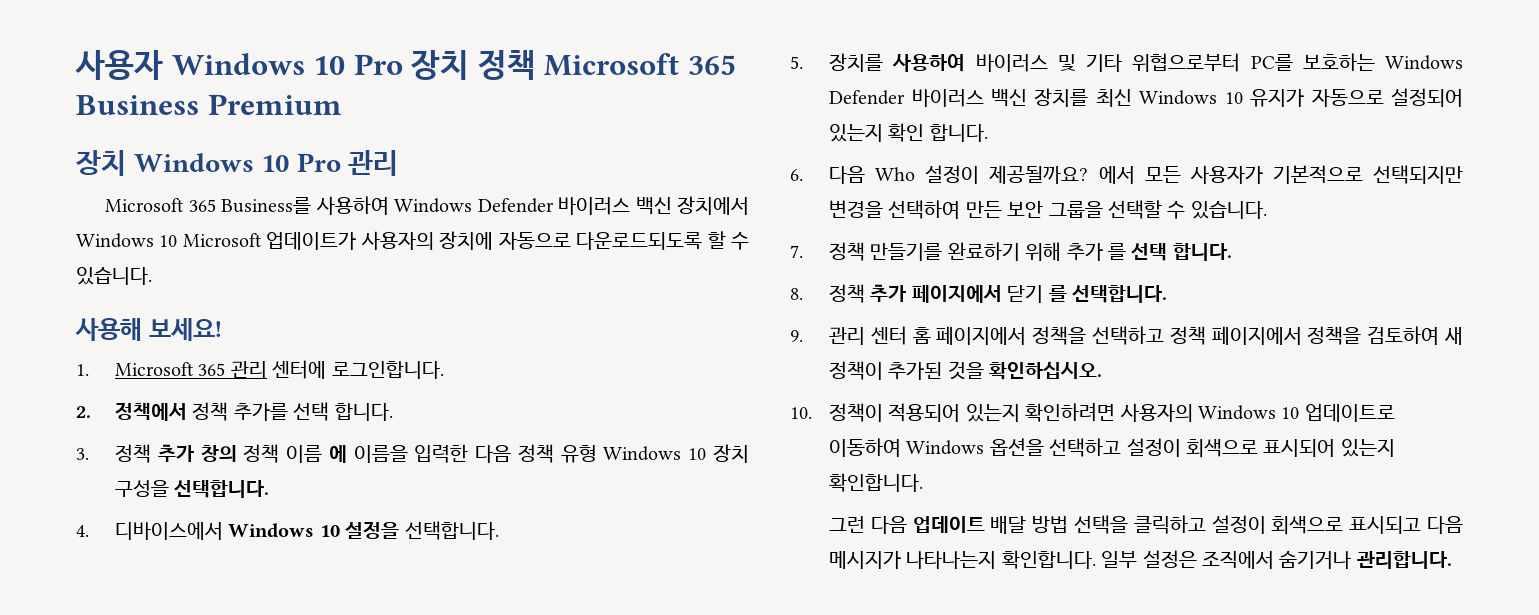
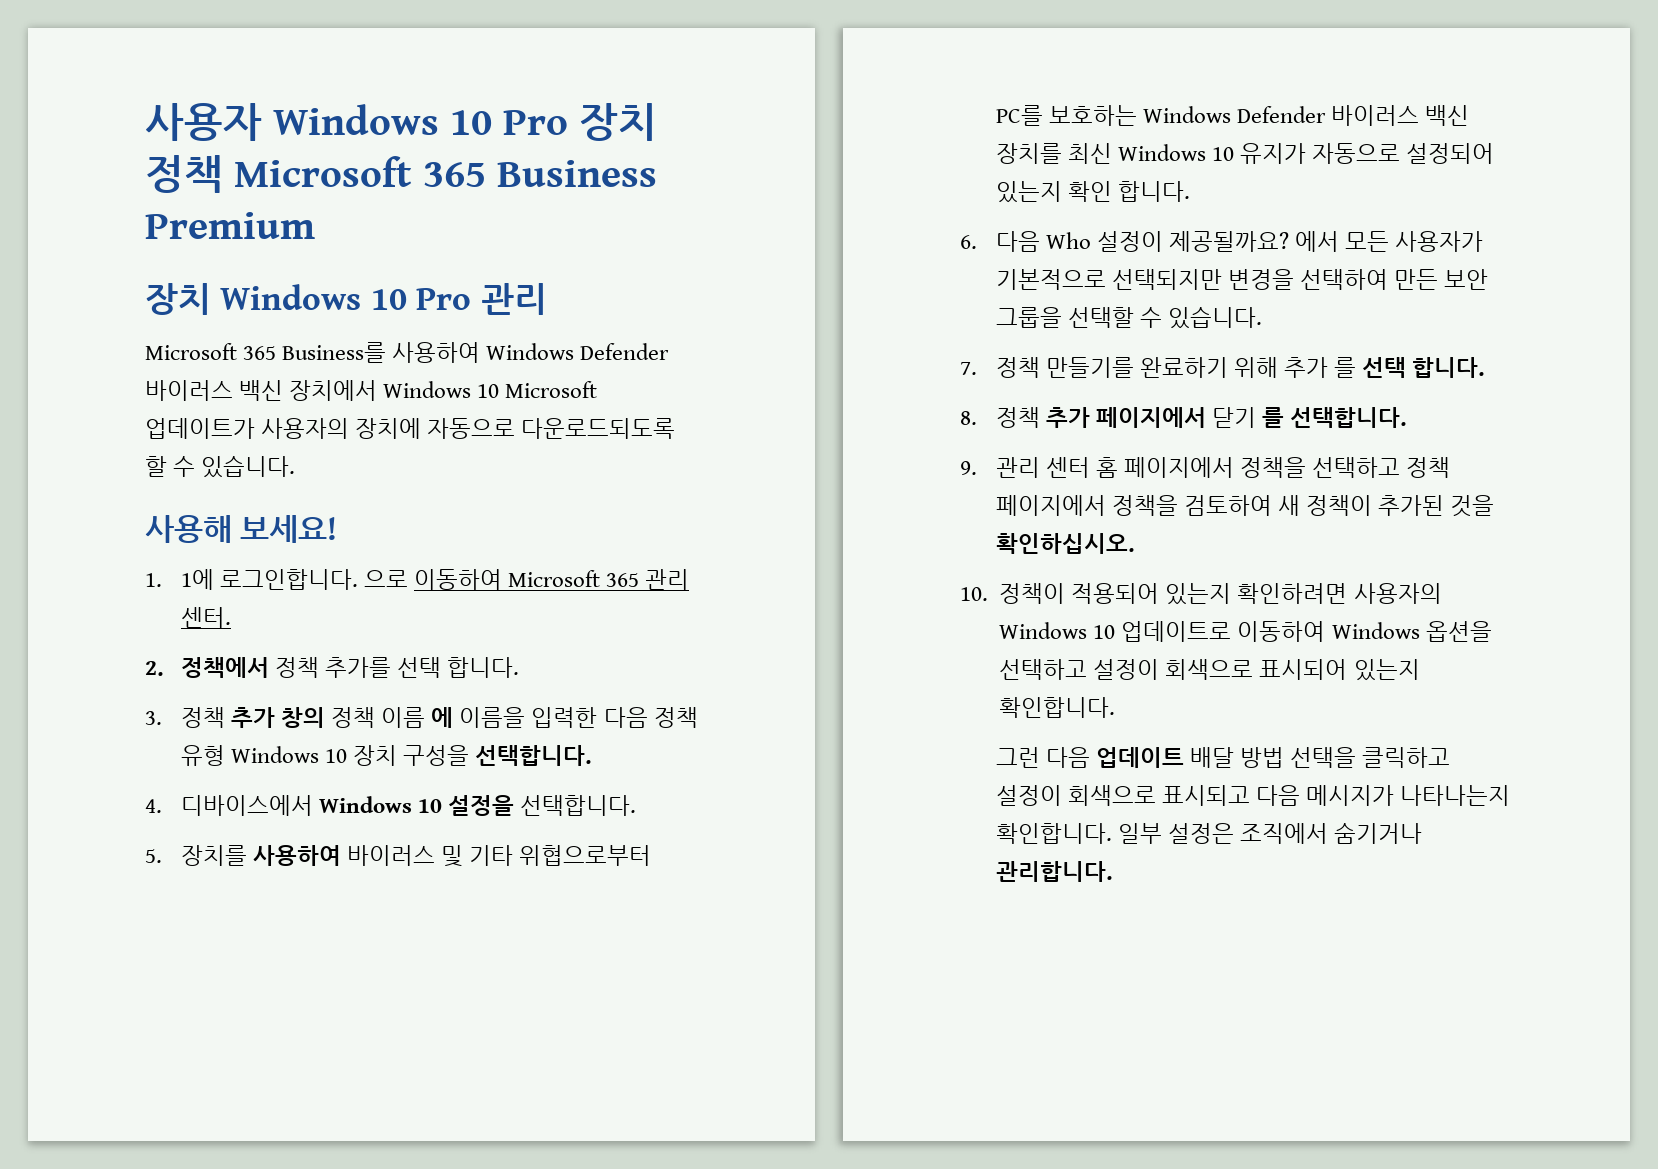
- 1. Microsoft 365 관리 센터에 로그인합니다.
+ 1. 1에 로그인합니다. 으로 이동하여 Microsoft 365 관리 센터.

